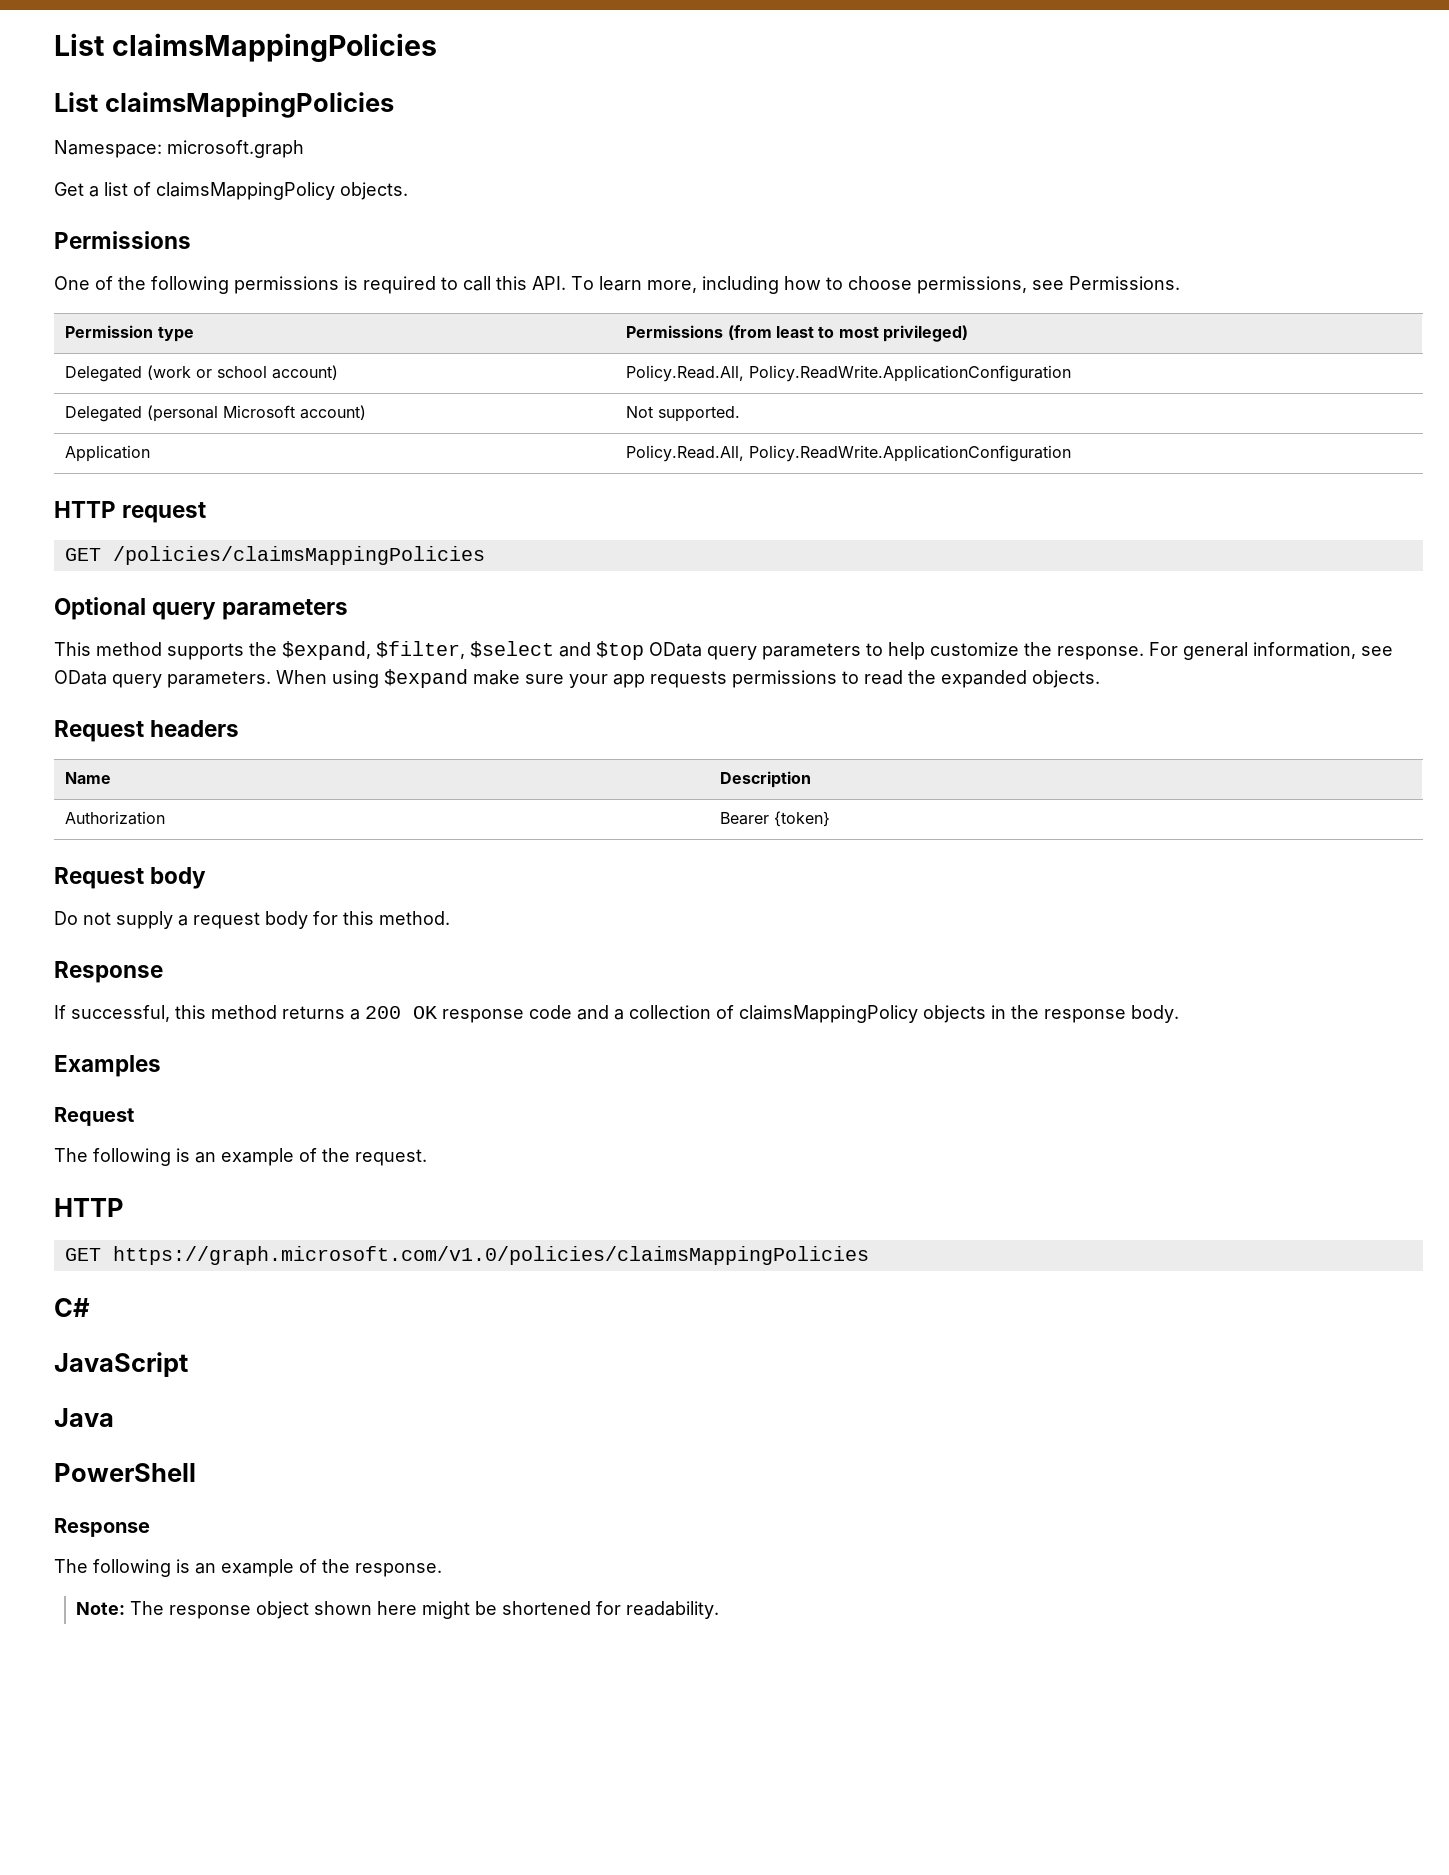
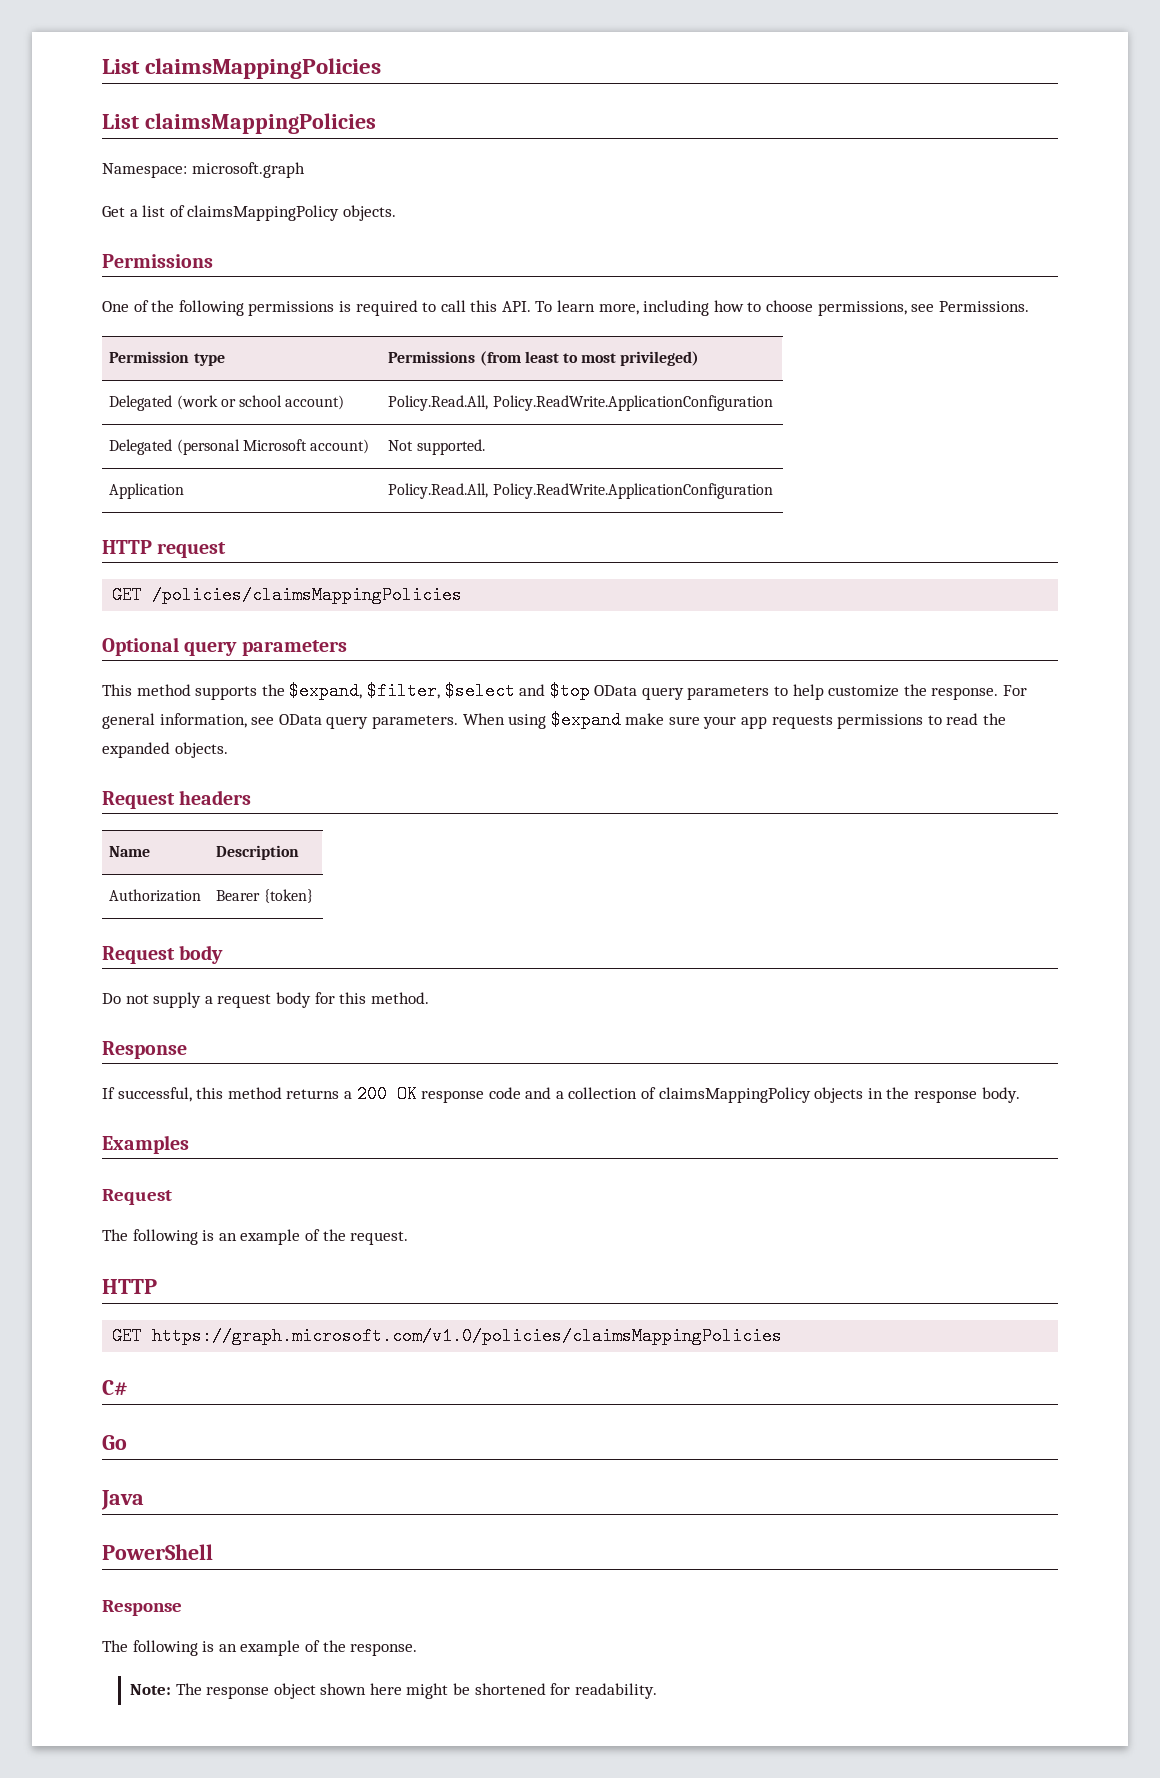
- JavaScript
+ Go

